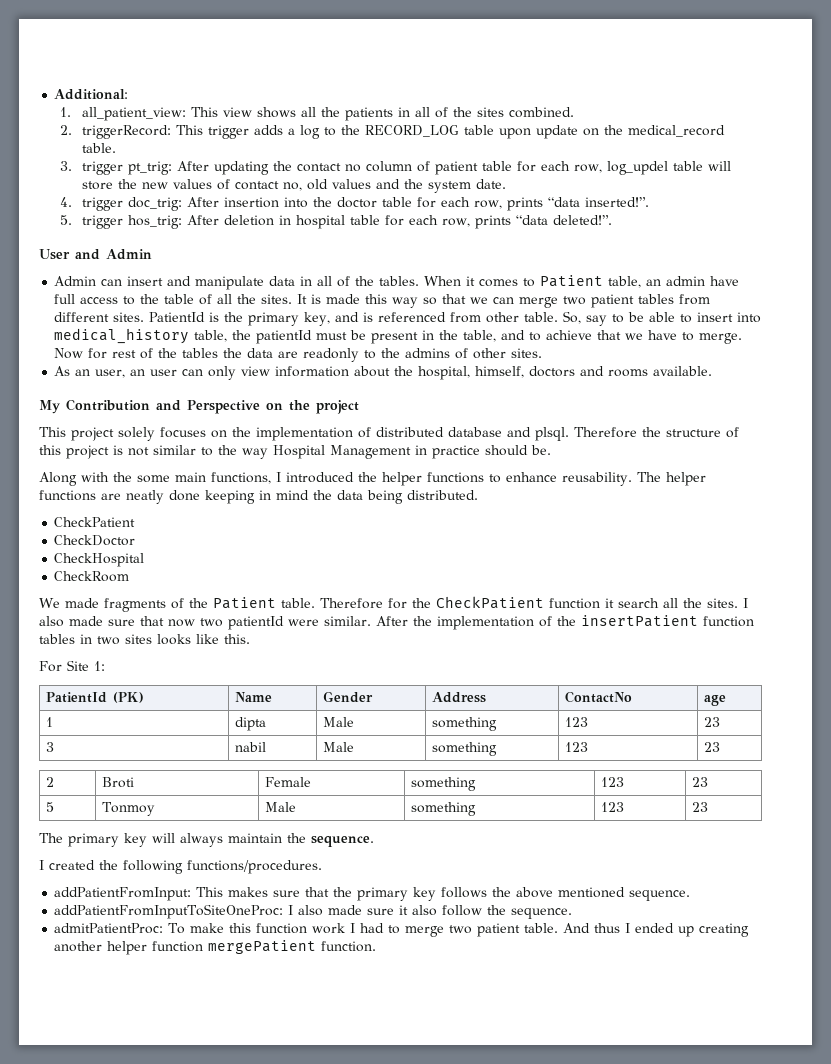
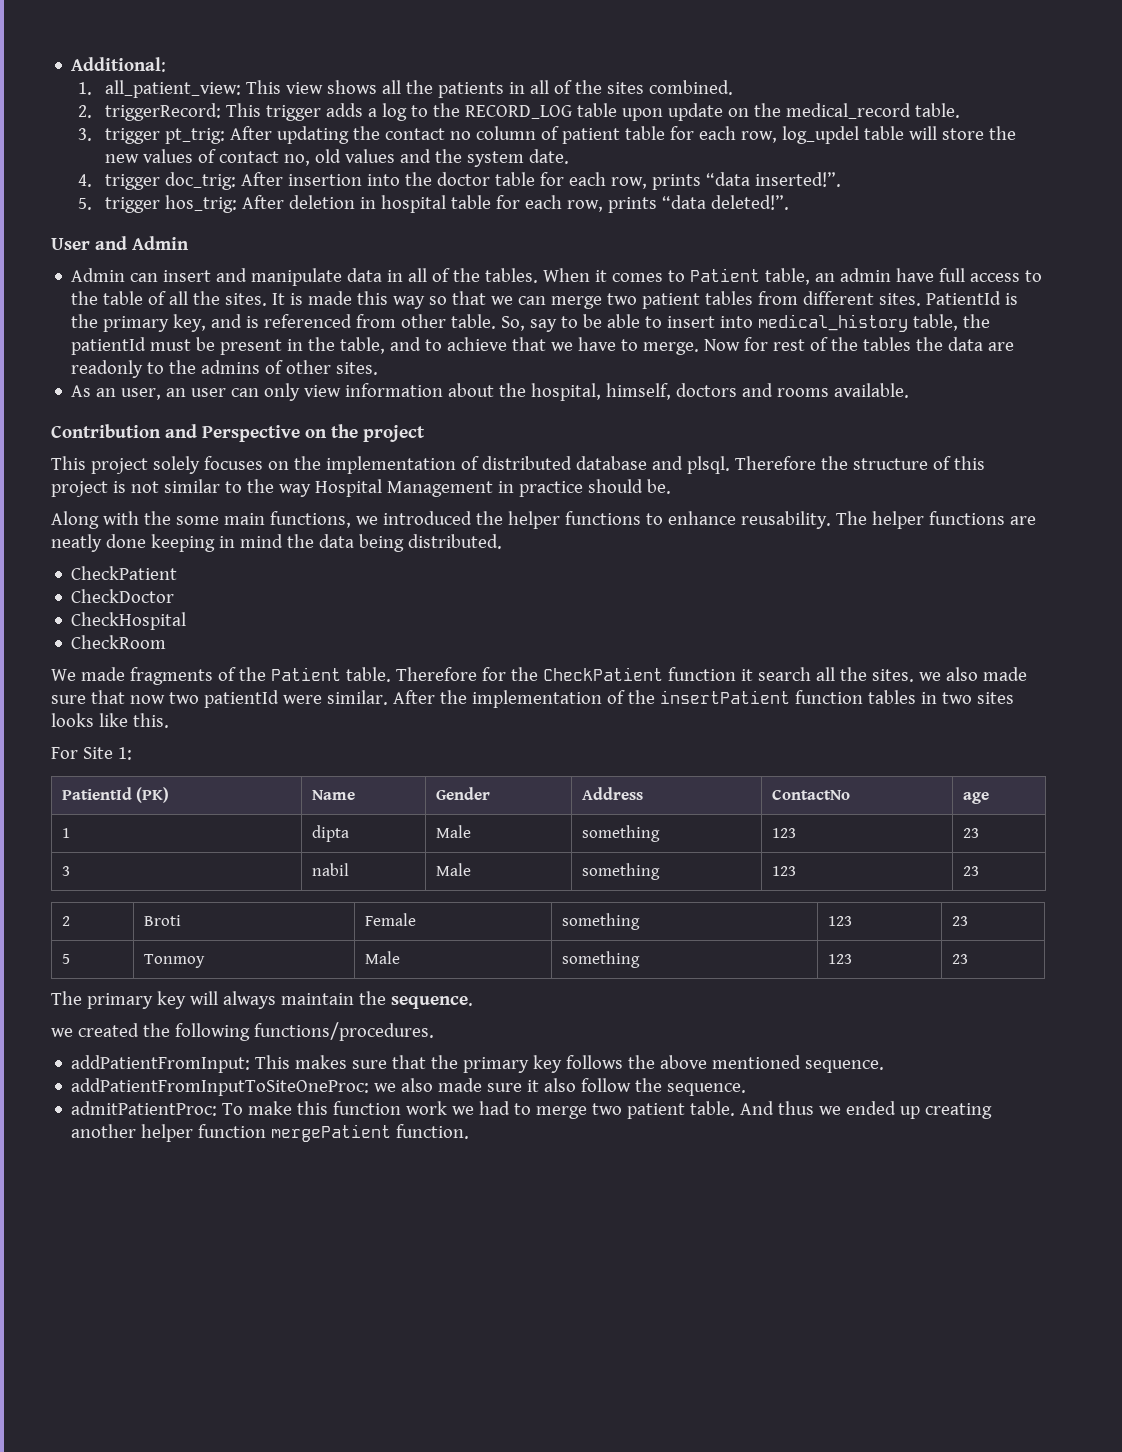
- My Contribution and Perspective on the project
+ Contribution and Perspective on the project
- Along with the some main functions, I introduced the helper functions to enhance reusability.
+ Along with the some main functions, we introduced the helper functions to enhance reusability.
- Therefore for the CheckPatient function it search all the sites. I also made sure that now two patientId were similar.
+ Therefore for the CheckPatient function it search all the sites. we also made sure that now two patientId were similar.
- I created the following functions/procedures.
+ we created the following functions/procedures.
- addPatientFromInputToSiteOneProc: I also made sure it also follow the sequence.
+ addPatientFromInputToSiteOneProc: we also made sure it also follow the sequence.
- admitPatientProc: To make this function work I had to merge two patient table.
+ admitPatientProc: To make this function work we had to merge two patient table.
- And thus I ended up creating another helper function mergePatient function.
+ And thus we ended up creating another helper function mergePatient function.

